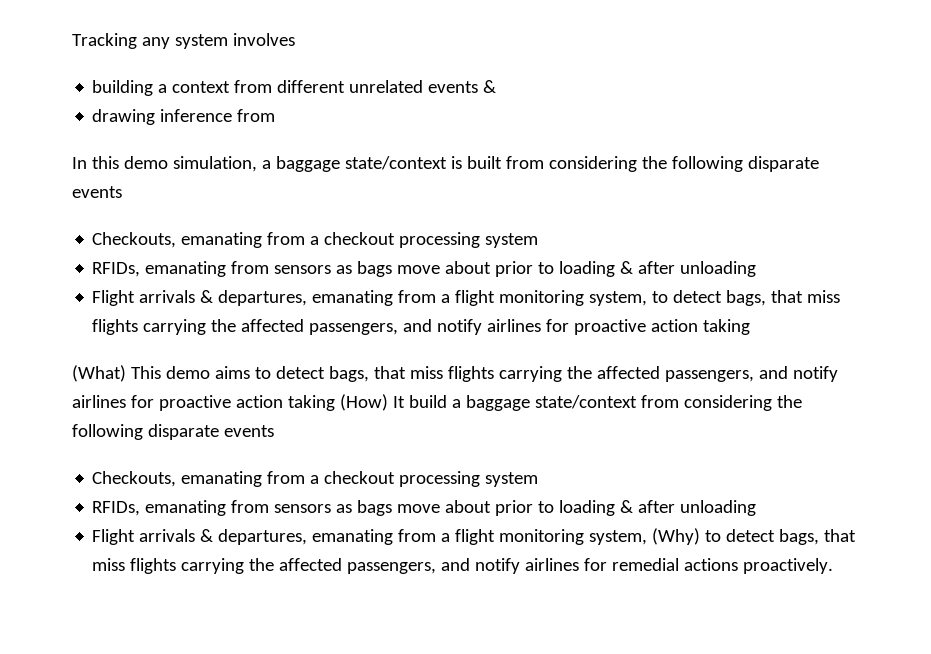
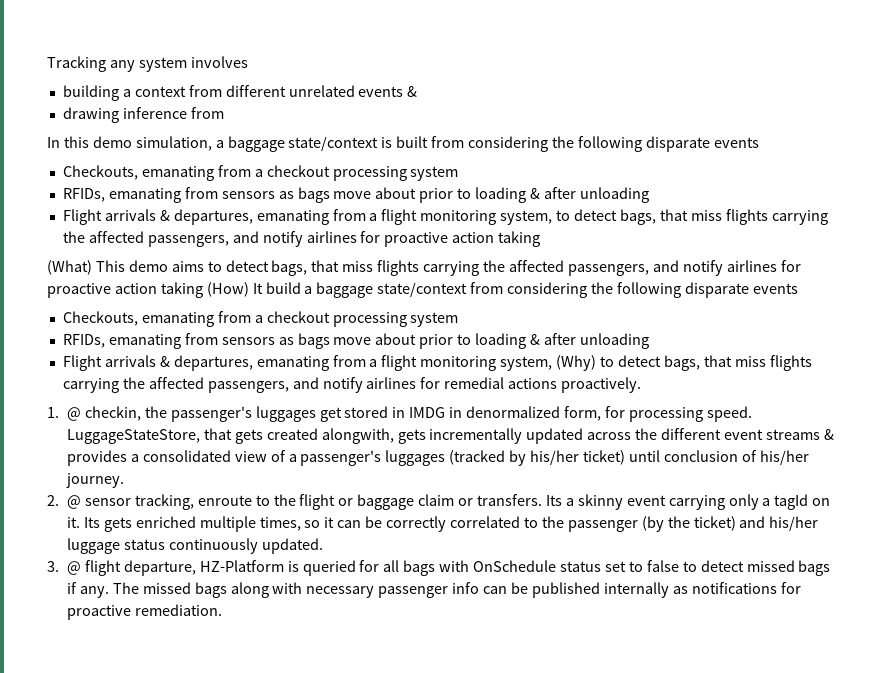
+ 1. @ checkin, the passenger's luggages get stored in IMDG in denormalized form, for processing speed. LuggageStateStore, that gets created alongwith, gets incrementally updated across the different event streams & provides a consolidated view of a passenger's luggages (tracked by his/her ticket) until conclusion of his/her journey.
+ 2. @ sensor tracking, enroute to the flight or baggage claim or transfers. Its a skinny event carrying only a tagId on it. Its gets enriched multiple times, so it can be correctly correlated to the passenger (by the ticket) and his/her luggage status continuously updated.
+ 3. @ flight departure, HZ-Platform is queried for all bags with OnSchedule status set to false to detect missed bags if any. The missed bags along with necessary passenger info can be published internally as notifications for proactive remediation.

